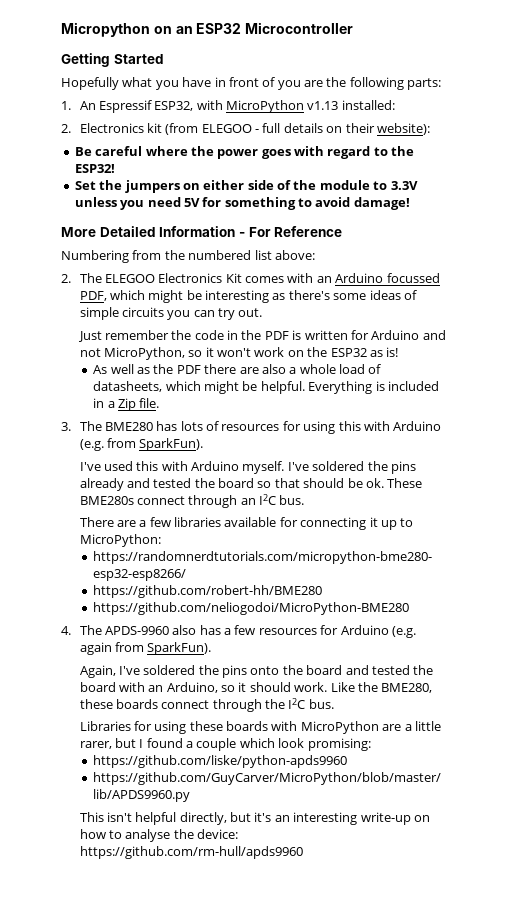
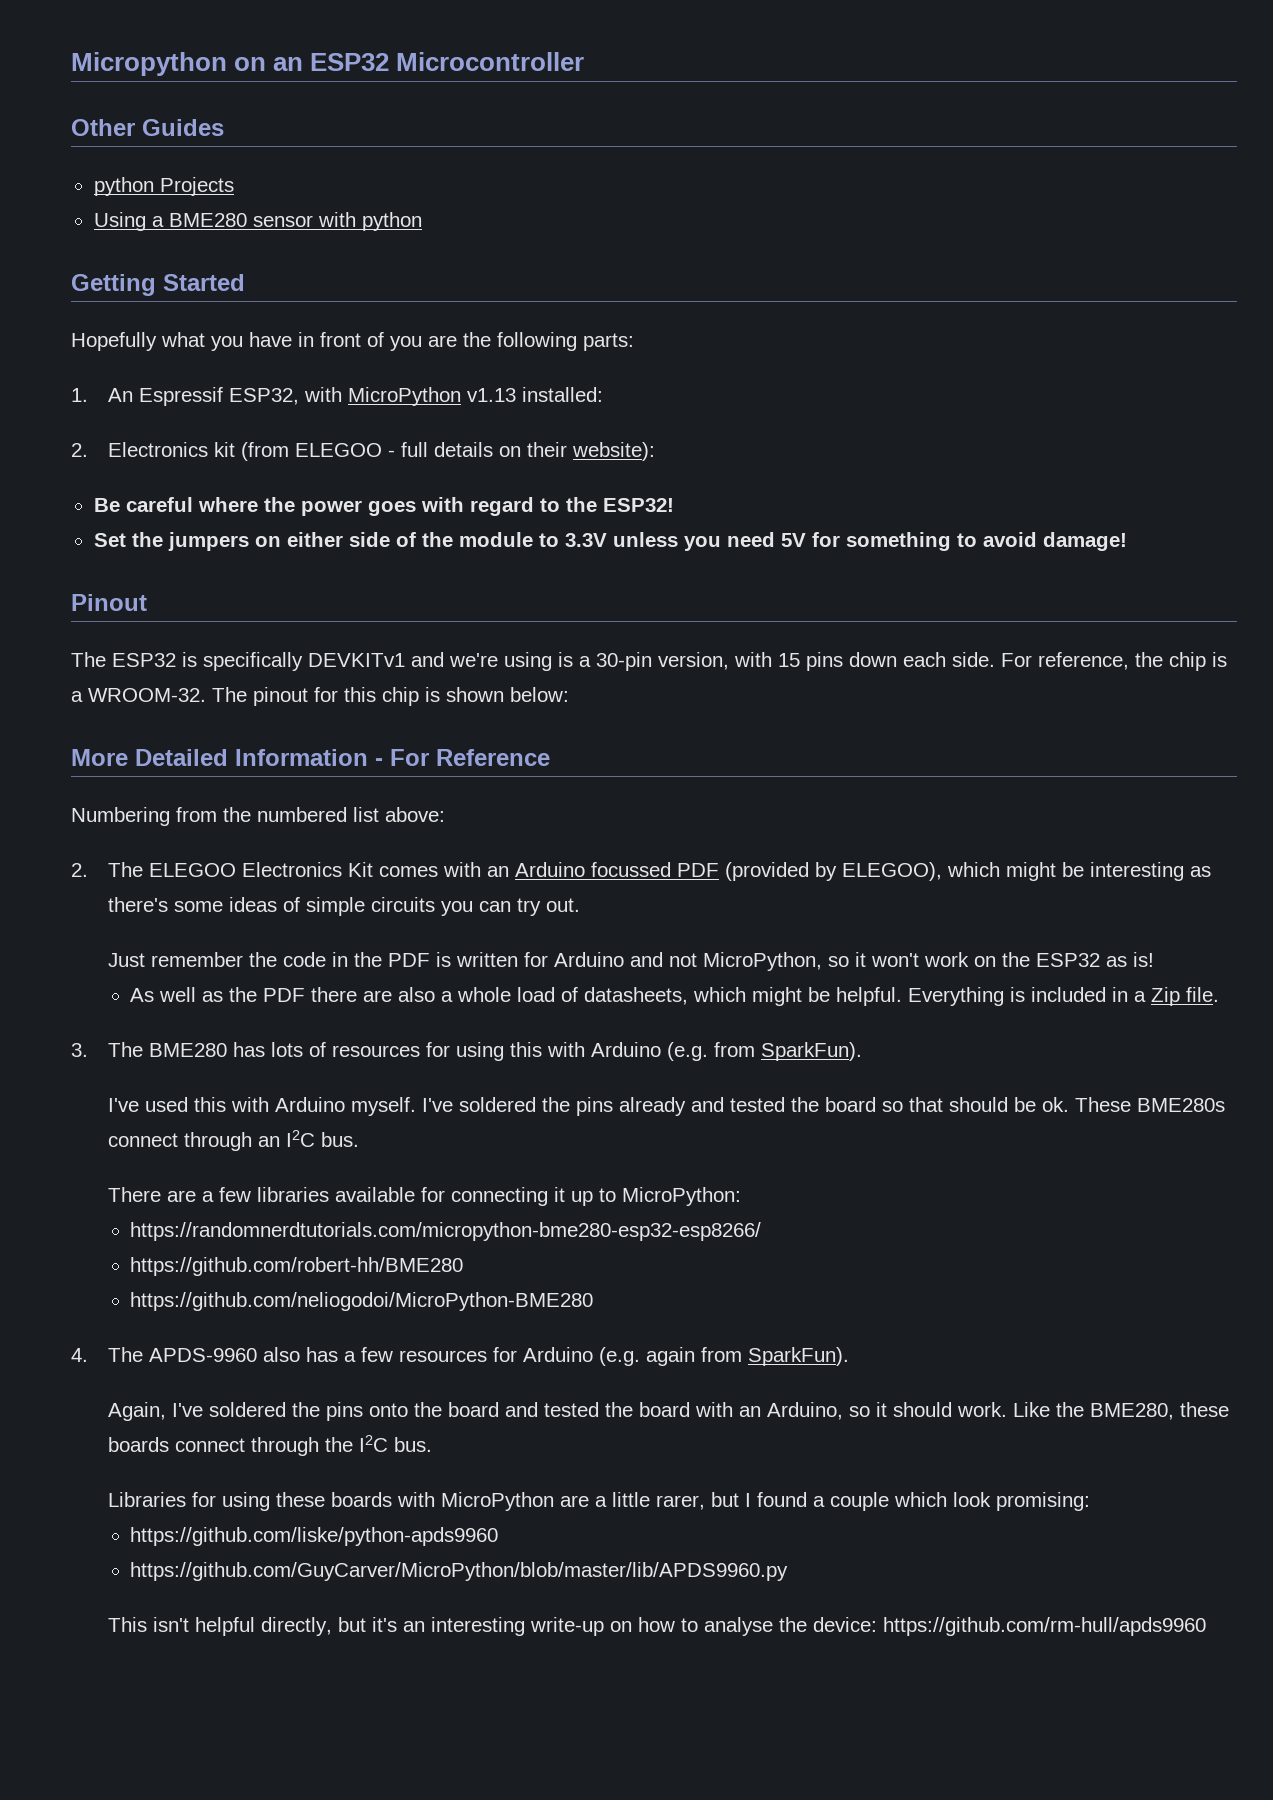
+ Other Guides
+ python Projects
+ Using a BME280 sensor with python
+ Pinout
+ The ESP32 is specifically DEVKITv1 and we're using is a 30-pin version, with 15 pins down each side. For reference, the chip is a WROOM-32. The pinout for this chip is shown below:
- 2. The ELEGOO Electronics Kit comes with an Arduino focussed PDF, which might be interesting as there's some ideas of simple circuits you can try out.
+ 2. The ELEGOO Electronics Kit comes with an Arduino focussed PDF (provided by ELEGOO), which might be interesting as there's some ideas of simple circuits you can try out.

